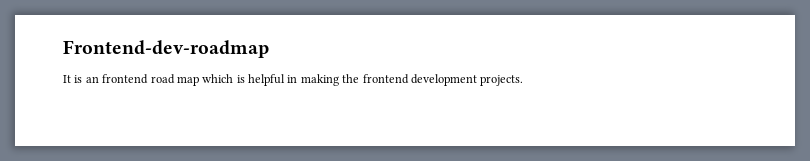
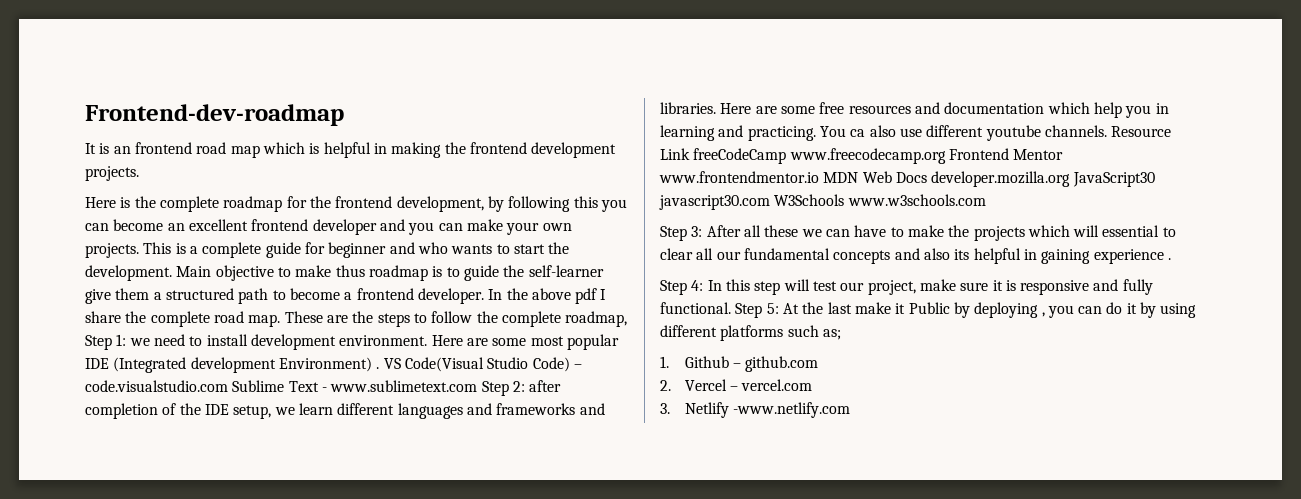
+ Here is the complete roadmap for the frontend development, by following this you can become an excellent frontend developer and you can make your own projects. This is a complete guide for beginner and who wants to start the development. Main objective to make thus roadmap is to guide the self-learner give them a structured path to become a frontend developer. In the above pdf I share the complete road map. These are the steps to follow the complete roadmap, Step 1: we need to install development environment. Here are some most popular IDE (Integrated development Environment) . VS Code(Visual Studio Code) – code.visualstudio.com Sublime Text - www.sublimetext.com Step 2: after completion of the IDE setup, we learn different languages and frameworks and libraries. Here are some free resources and documentation which help you in learning and practicing. You ca also use different youtube channels. Resource Link freeCodeCamp www.freecodecamp.org Frontend Mentor www.frontendmentor.io MDN Web Docs developer.mozilla.org JavaScript30 javascript30.com W3Schools www.w3schools.com
+ Step 3: After all these we can have to make the projects which will essential to clear all our fundamental concepts and also its helpful in gaining experience .
+ Step 4: In this step will test our project, make sure it is responsive and fully functional. Step 5: At the last make it Public by deploying , you can do it by using different platforms such as;
+ 1. Github – github.com
+ 2. Vercel – vercel.com
+ 3. Netlify -www.netlify.com

